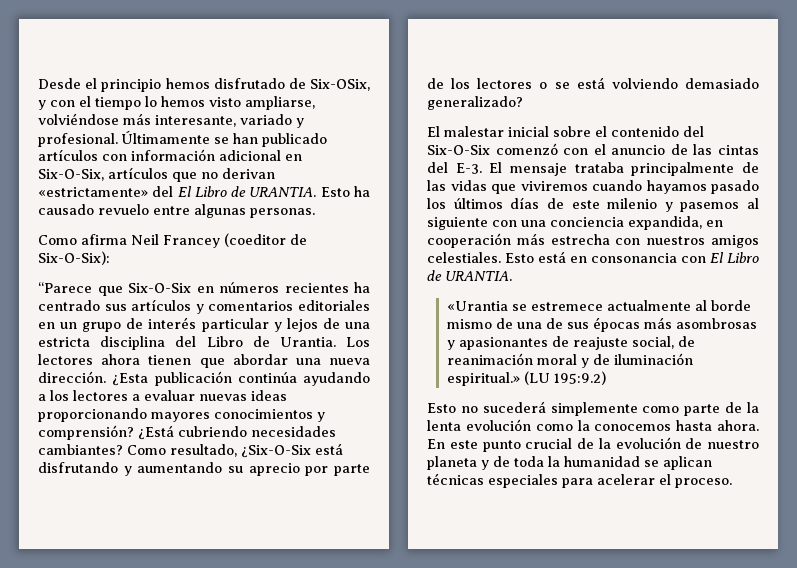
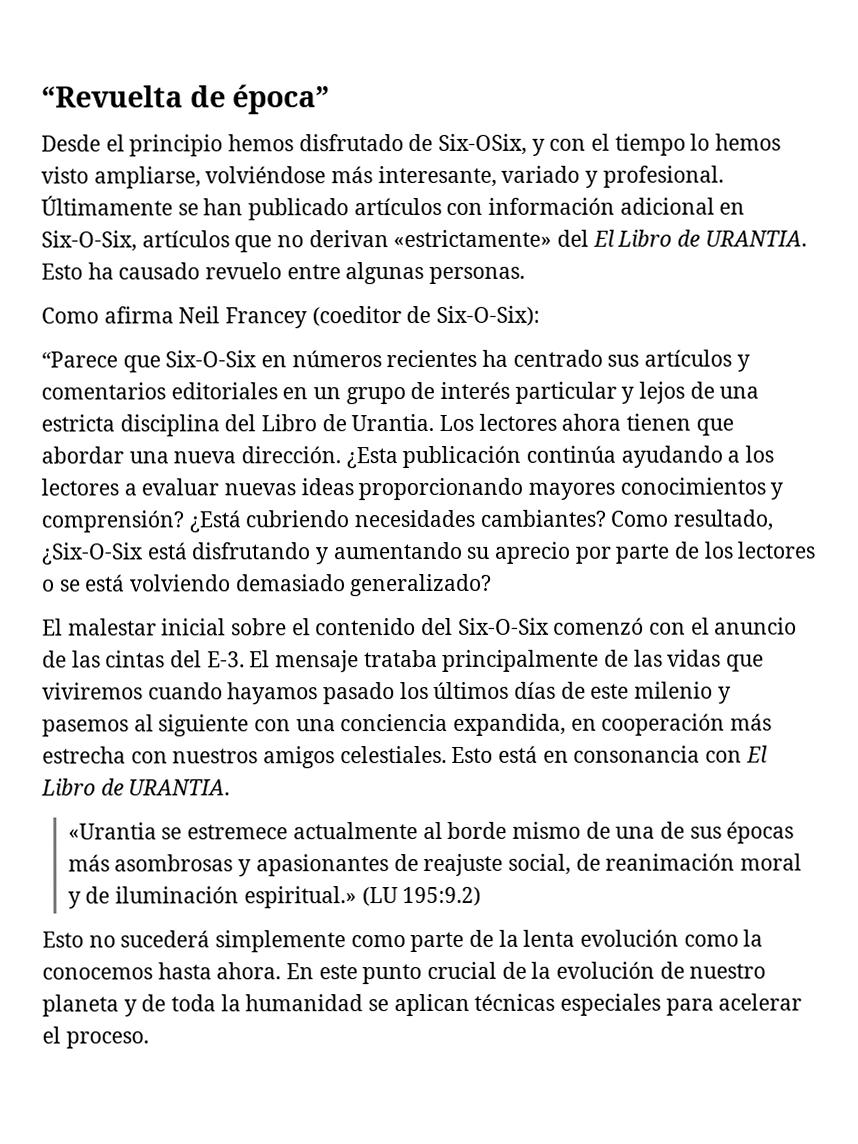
+ “Revuelta de época”

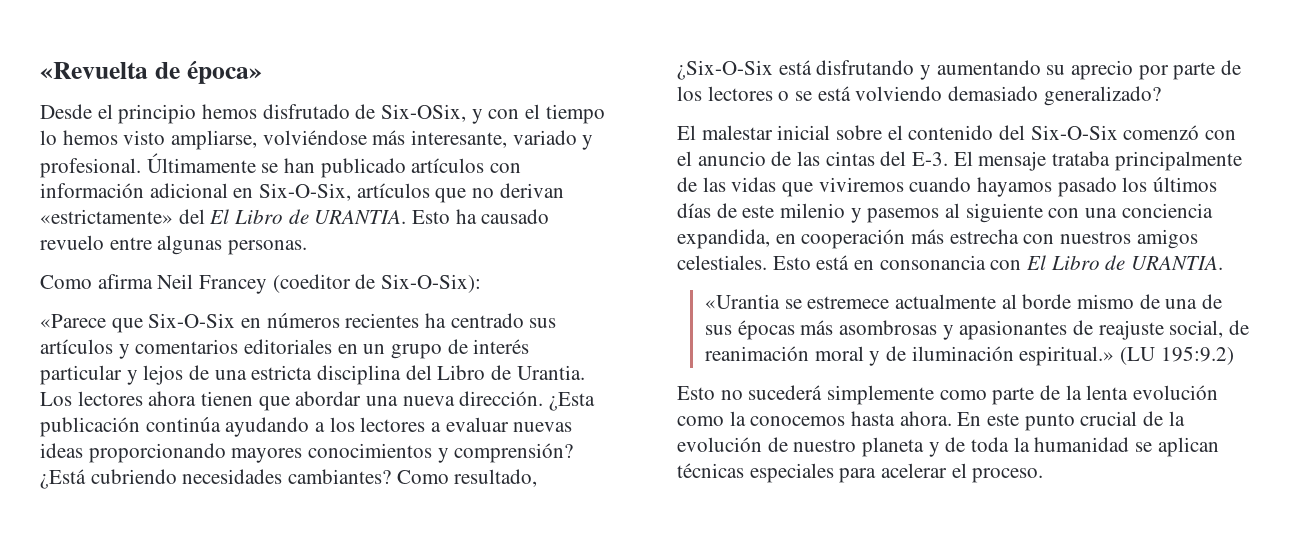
- “Revuelta de época”
+ «Revuelta de época»
- “Parece que Six-O-Six en números recientes ha centrado sus artículos y comentarios editoriales en un grupo de interés particular y lejos de una estricta disciplina del Libro de Urantia.
+ «Parece que Six-O-Six en números recientes ha centrado sus artículos y comentarios editoriales en un grupo de interés particular y lejos de una estricta disciplina del Libro de Urantia.

